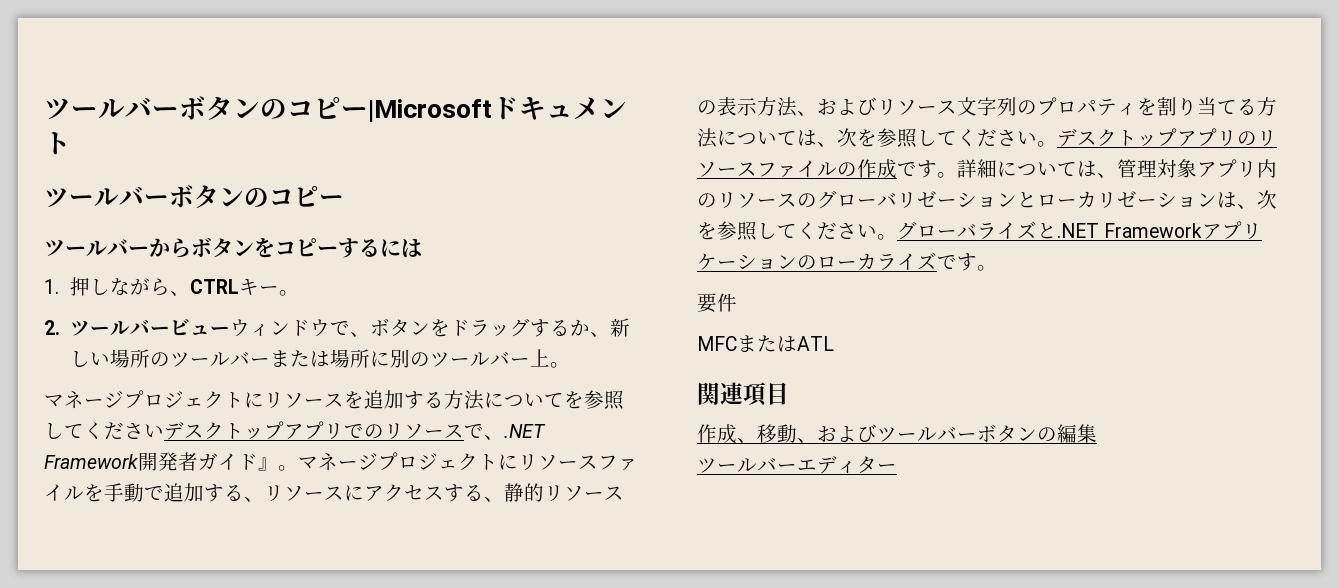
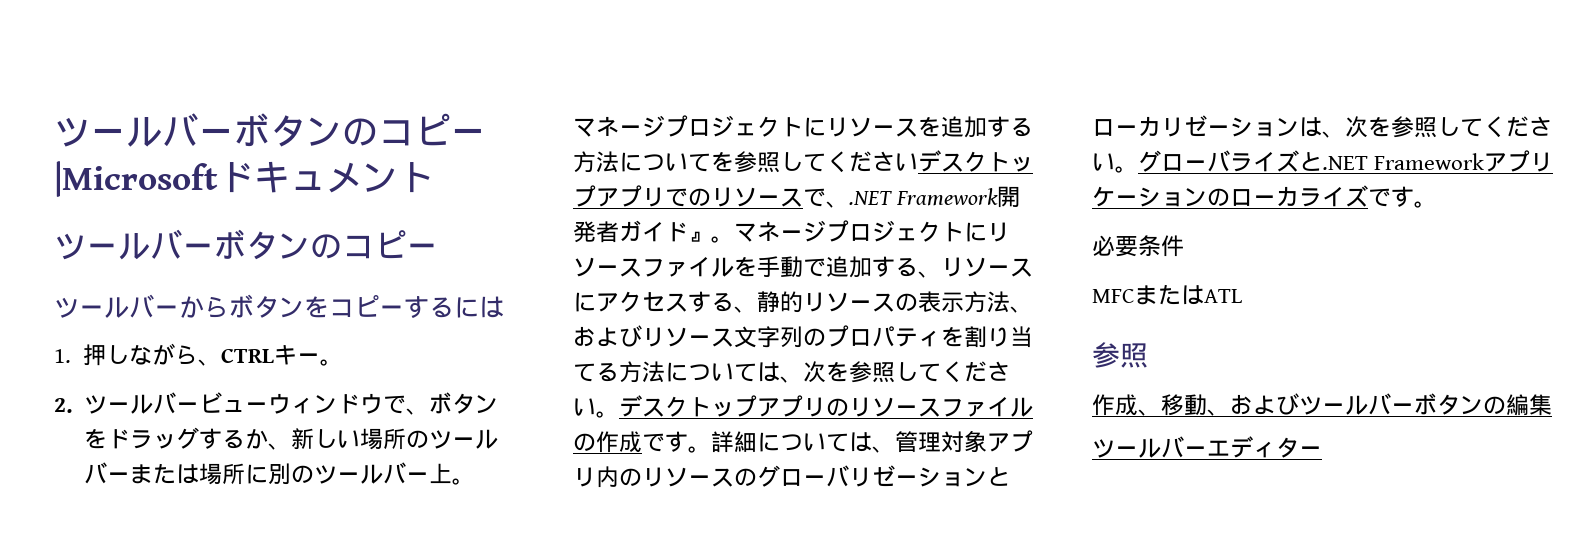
- 要件
+ 必要条件
  MFCまたはATL
- 関連項目
+ 参照

